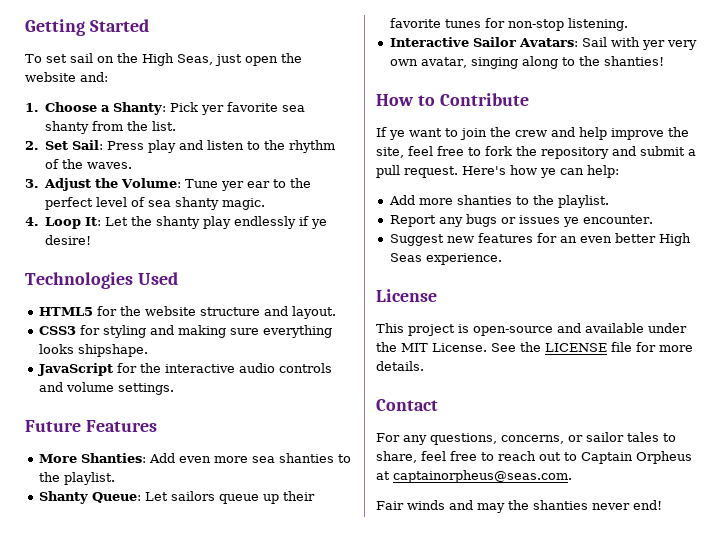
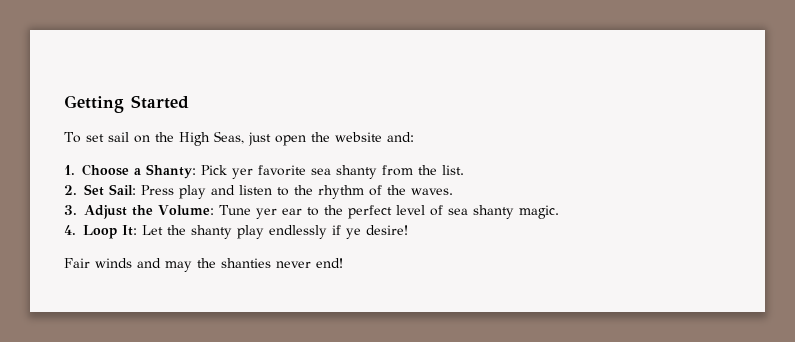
- Technologies Used
- HTML5 for the website structure and layout.
- CSS3 for styling and making sure everything looks shipshape.
- JavaScript for the interactive audio controls and volume settings.
- Future Features
- More Shanties: Add even more sea shanties to the playlist.
- Shanty Queue: Let sailors queue up their favorite tunes for non-stop listening.
- Interactive Sailor Avatars: Sail with yer very own avatar, singing along to the shanties!
- How to Contribute
- If ye want to join the crew and help improve the site, feel free to fork the repository and submit a pull request. Here's how ye can help:
- Add more shanties to the playlist.
- Report any bugs or issues ye encounter.
- Suggest new features for an even better High Seas experience.
- License
- This project is open-source and available under the MIT License. See the LICENSE file for more details.
- Contact
- For any questions, concerns, or sailor tales to share, feel free to reach out to Captain Orpheus at captainorpheus@seas.com.

